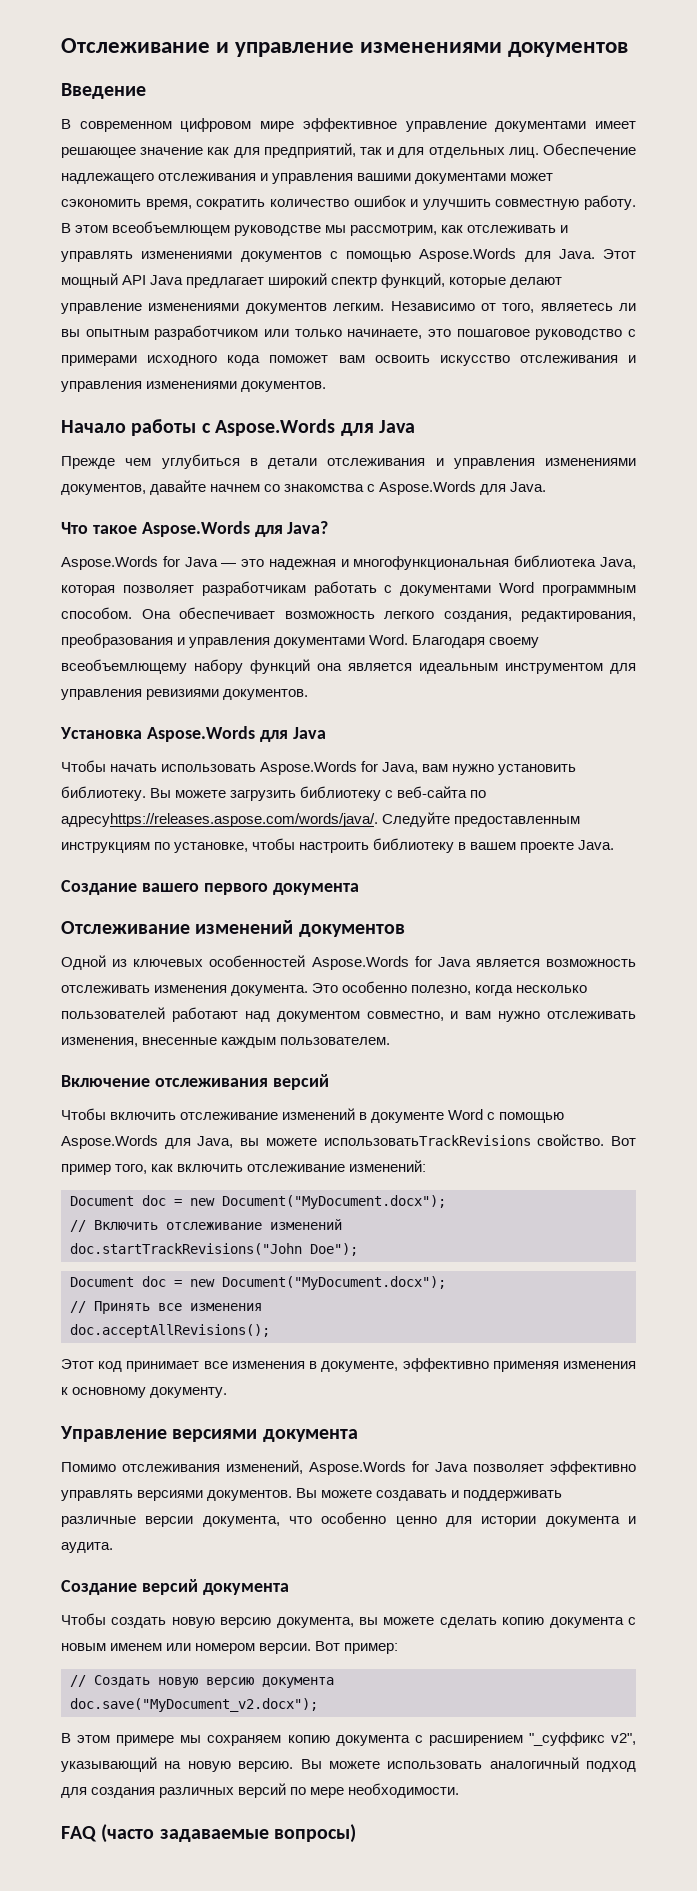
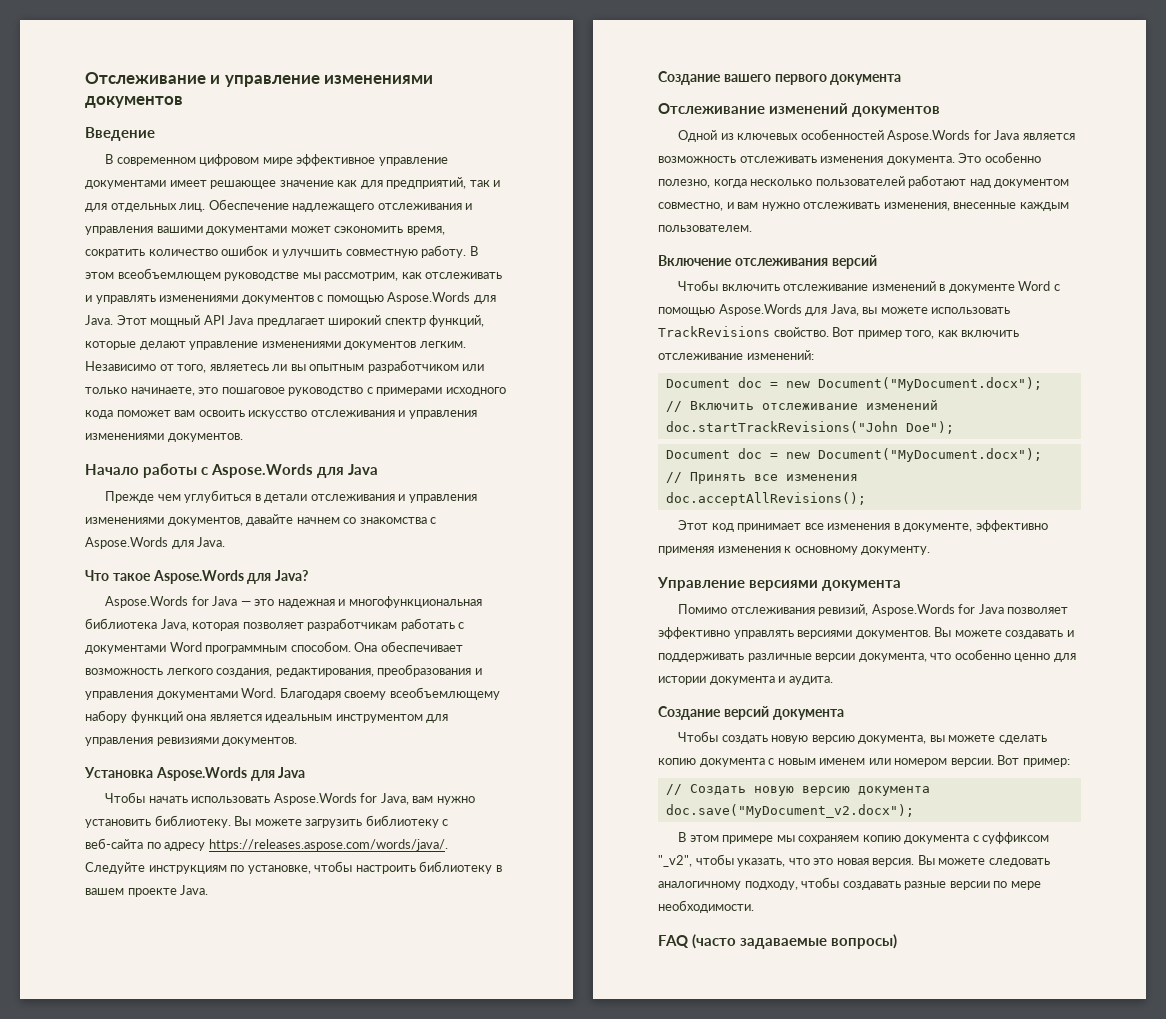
- Вы можете загрузить библиотеку с веб-сайта по адресуhttps://releases.aspose.com/words/java/. Следуйте предоставленным инструкциям по установке, чтобы настроить библиотеку в вашем проекте Java.
+ Вы можете загрузить библиотеку с веб-сайта по адресу https://releases.aspose.com/words/java/. Следуйте инструкциям по установке, чтобы настроить библиотеку в вашем проекте Java.
- Чтобы включить отслеживание изменений в документе Word с помощью Aspose.Words для Java, вы можете использоватьTrackRevisions свойство.
+ Чтобы включить отслеживание изменений в документе Word с помощью Aspose.Words для Java, вы можете использовать TrackRevisions свойство.
- Помимо отслеживания изменений, Aspose.Words for Java позволяет эффективно управлять версиями документов.
+ Помимо отслеживания ревизий, Aspose.Words for Java позволяет эффективно управлять версиями документов.
- В этом примере мы сохраняем копию документа с расширением "_суффикс v2", указывающий на новую версию. Вы можете использовать аналогичный подход для создания различных версий по мере необходимости.
+ В этом примере мы сохраняем копию документа с суффиксом "_v2", чтобы указать, что это новая версия. Вы можете следовать аналогичному подходу, чтобы создавать разные версии по мере необходимости.

